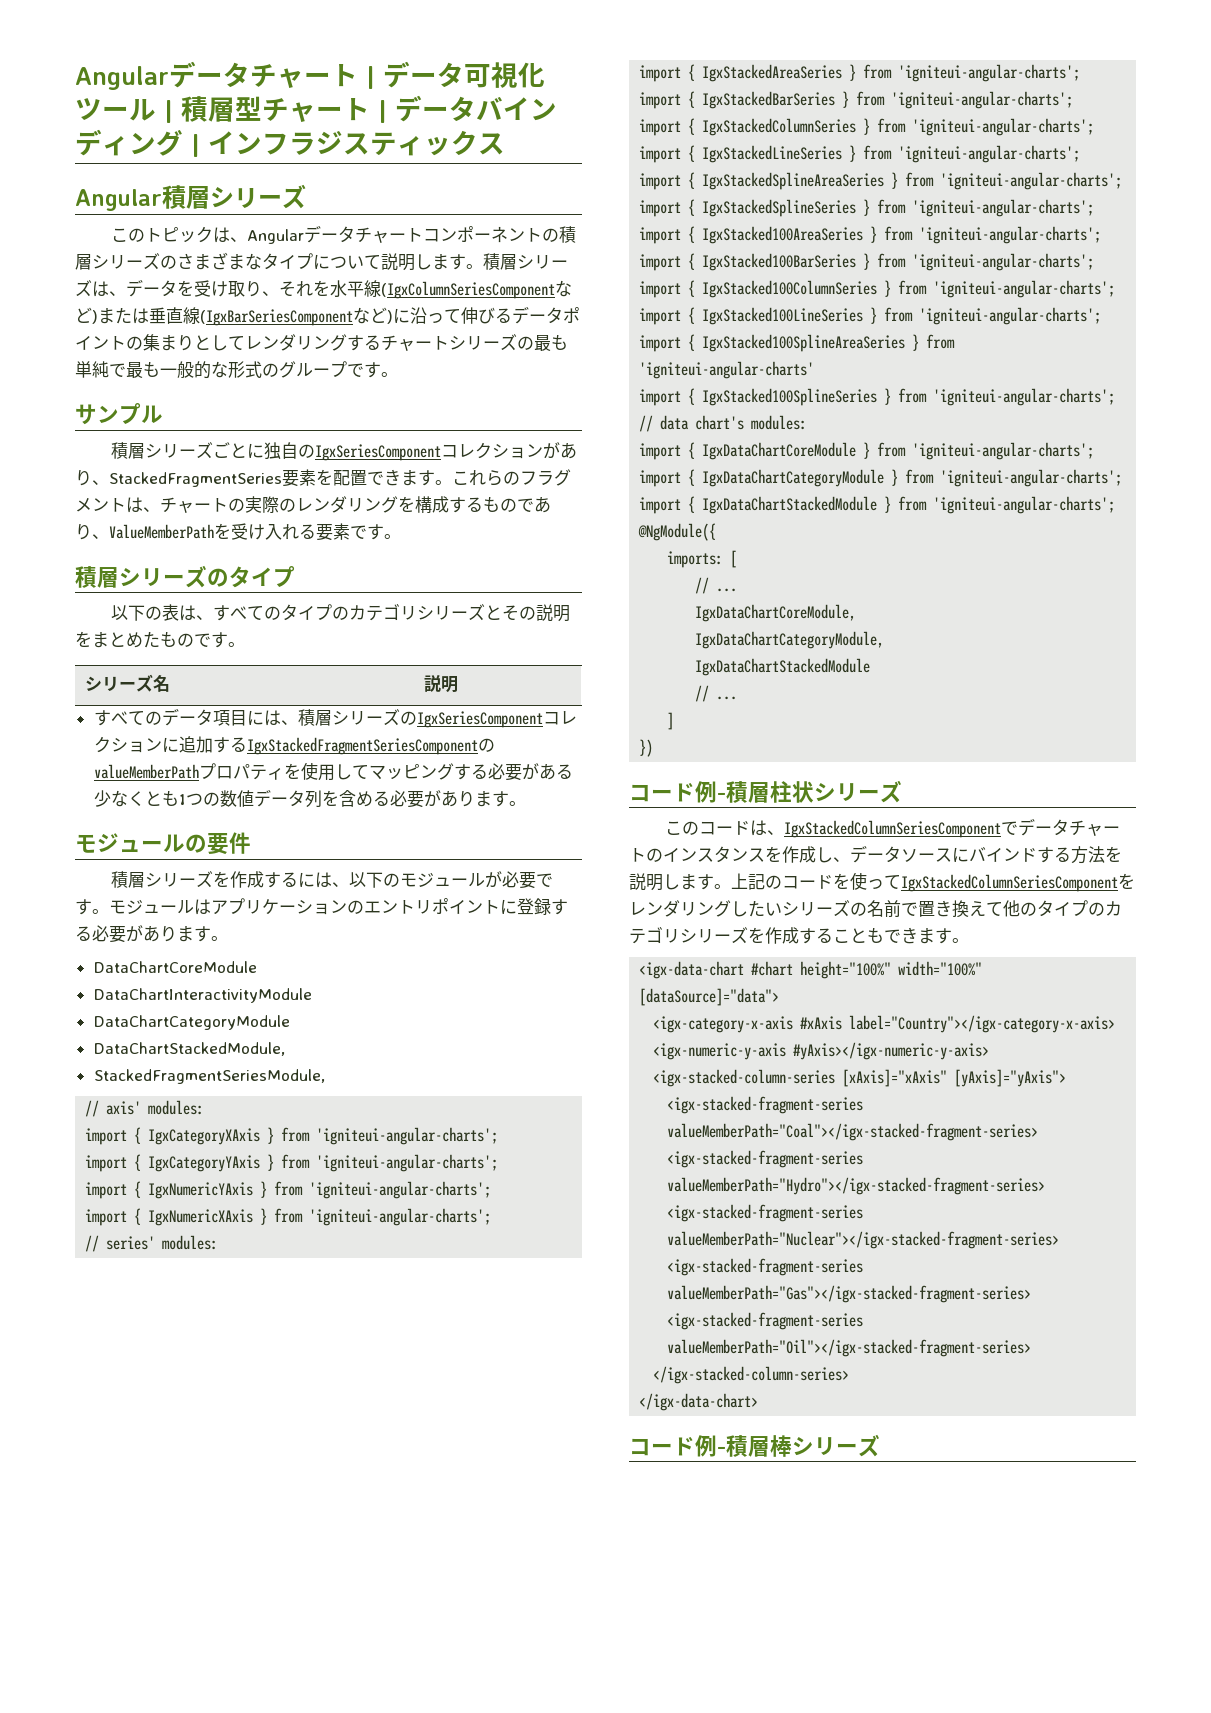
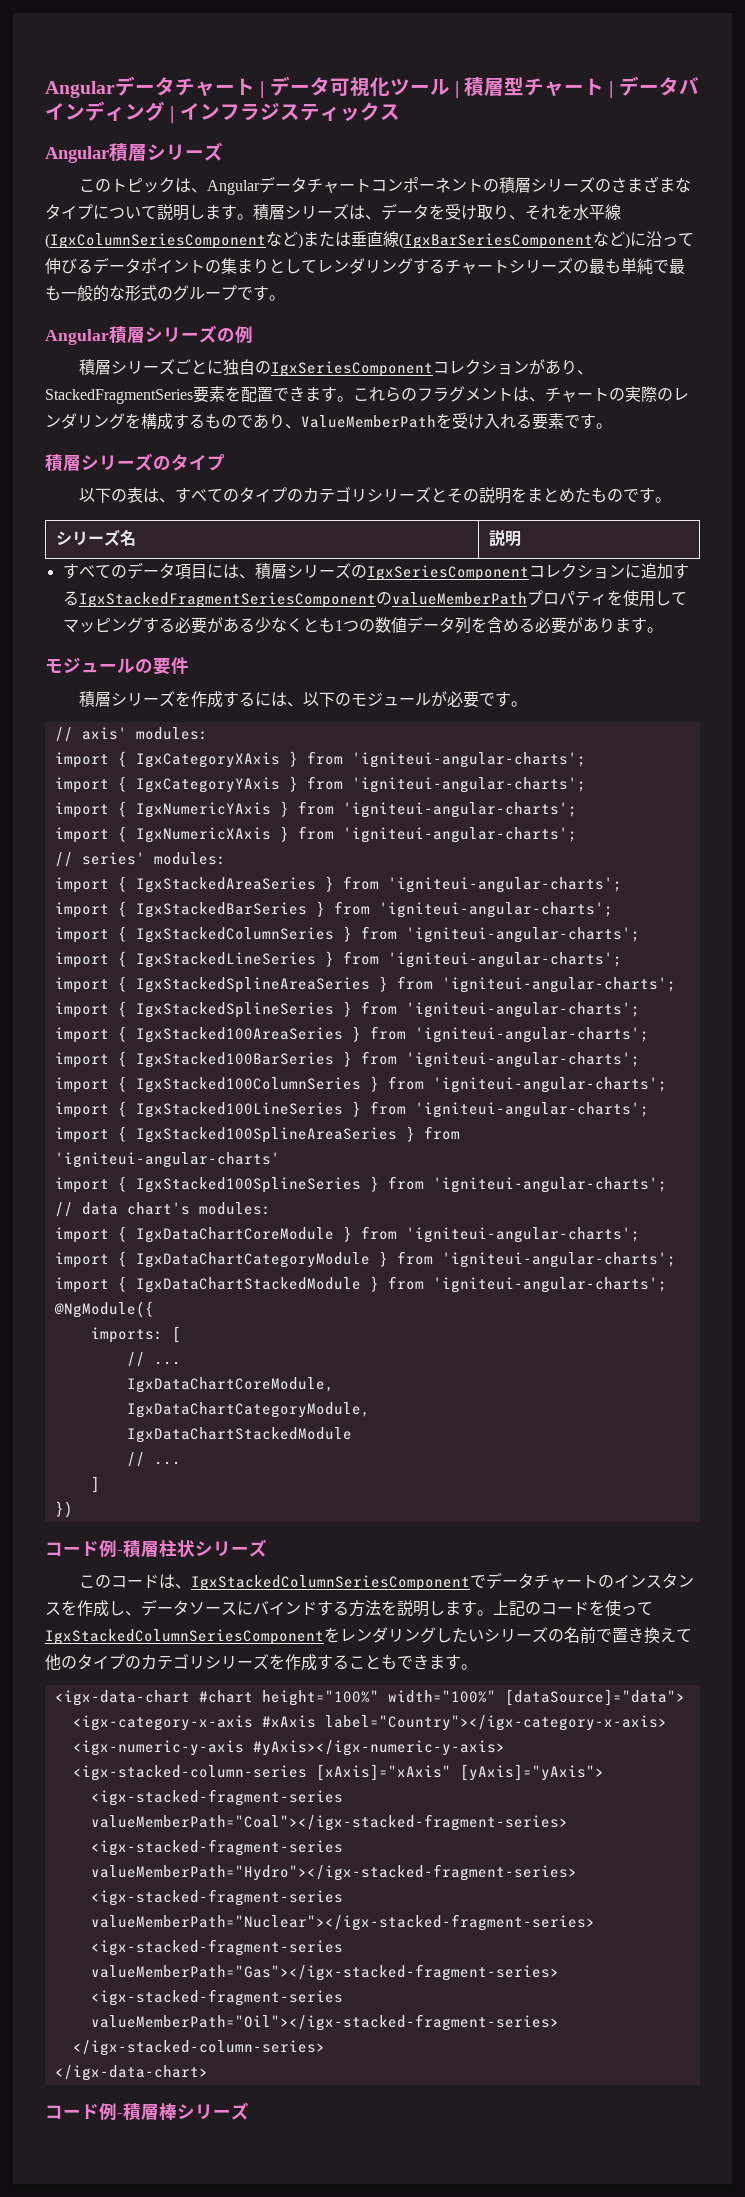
- サンプル
+ Angular積層シリーズの例
- モジュールはアプリケーションのエントリポイントに登録する必要があります。
- DataChartCoreModule
- DataChartInteractivityModule
- DataChartCategoryModule
- DataChartStackedModule,
- StackedFragmentSeriesModule,

